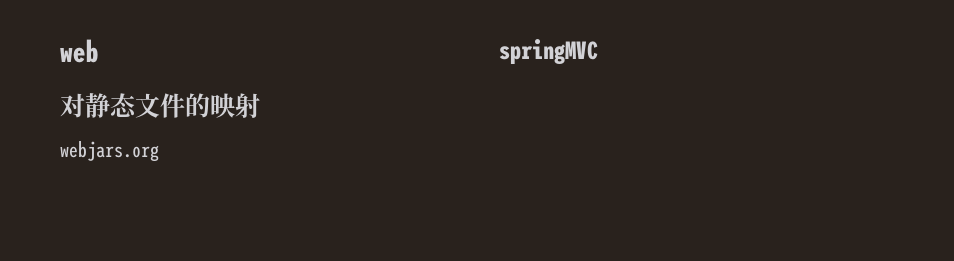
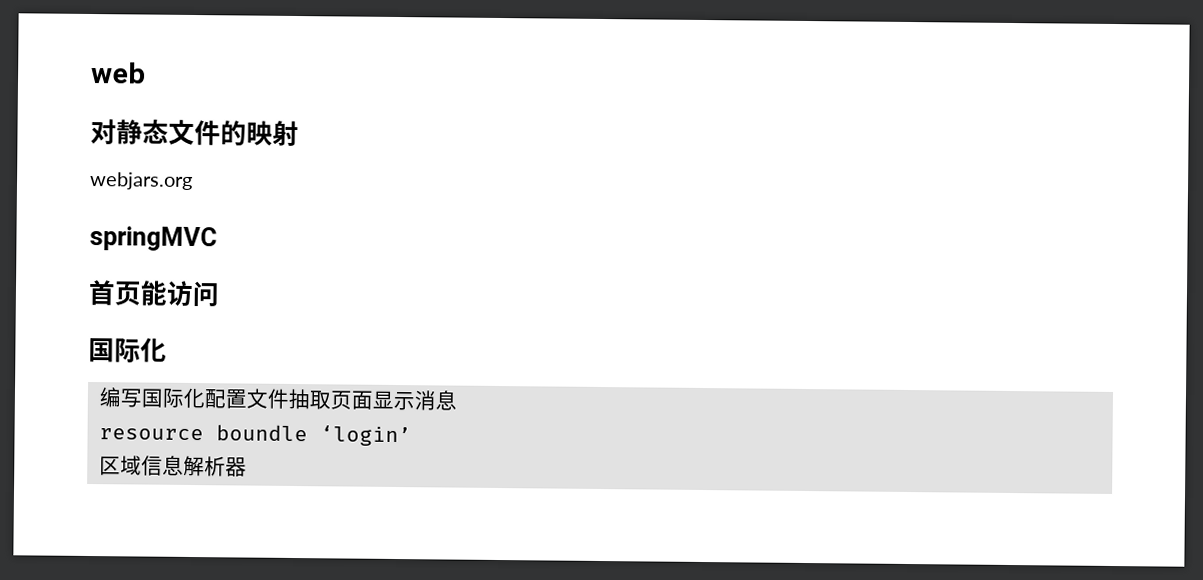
+ 首页能访问
+ 国际化
+ 编写国际化配置文件抽取页面显示消息
+ resource boundle ‘login’
+ 区域信息解析器

